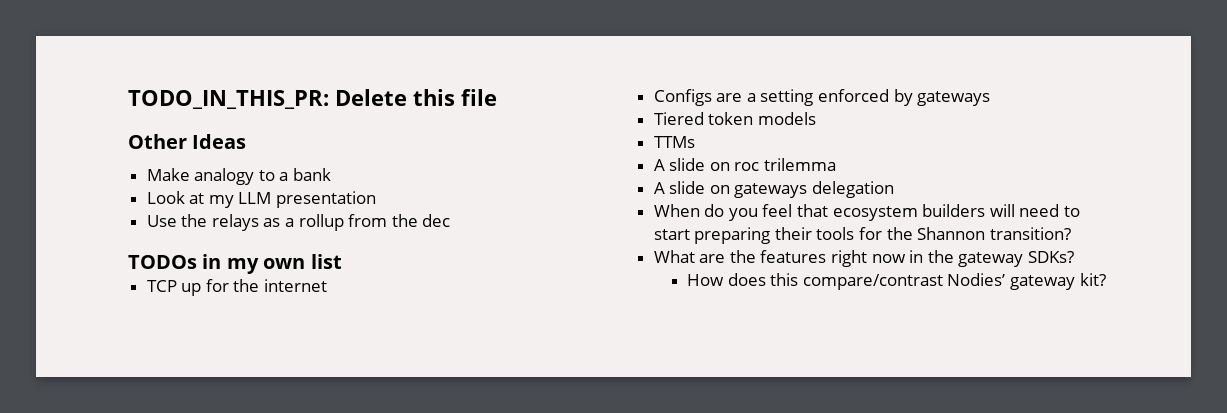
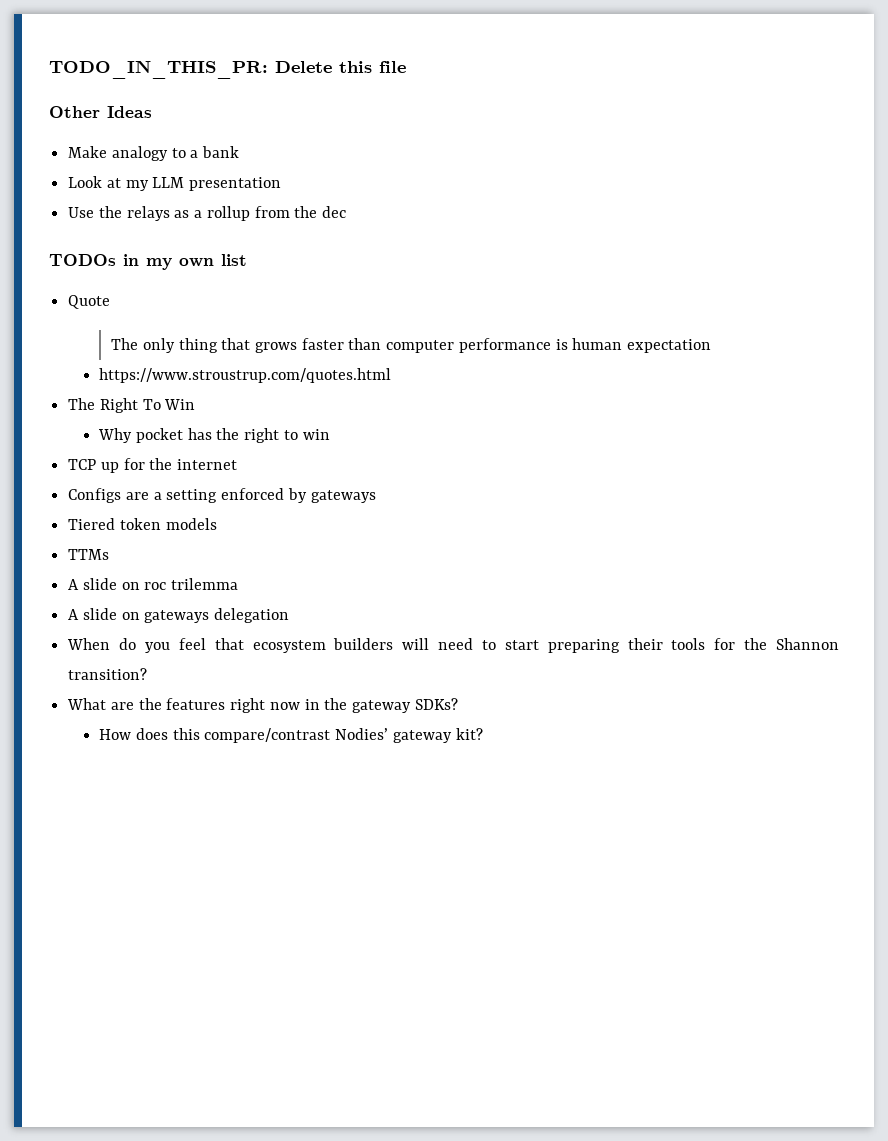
+ Quote
+ The only thing that grows faster than computer performance is human expectation
+ https://www.stroustrup.com/quotes.html
+ The Right To Win
+ Why pocket has the right to win

